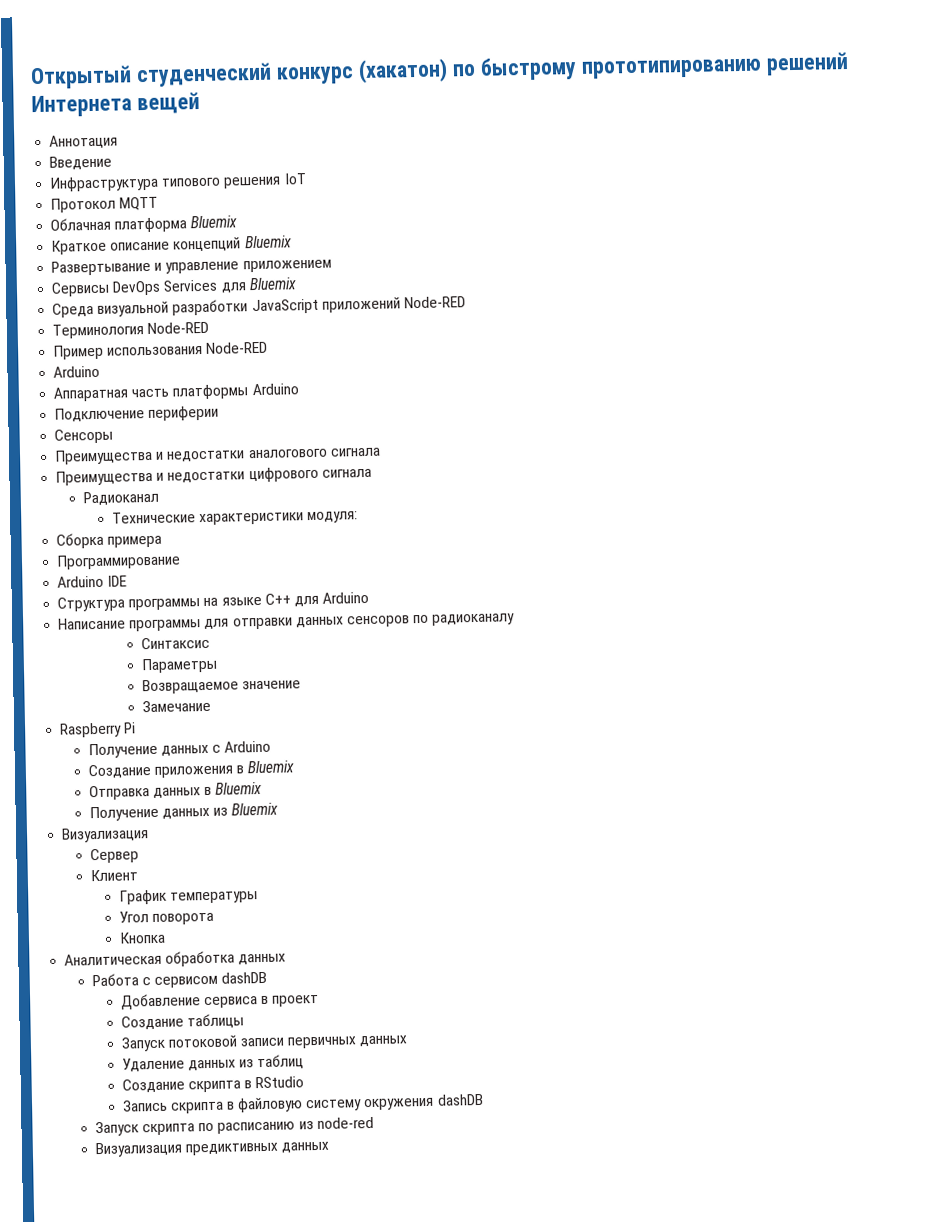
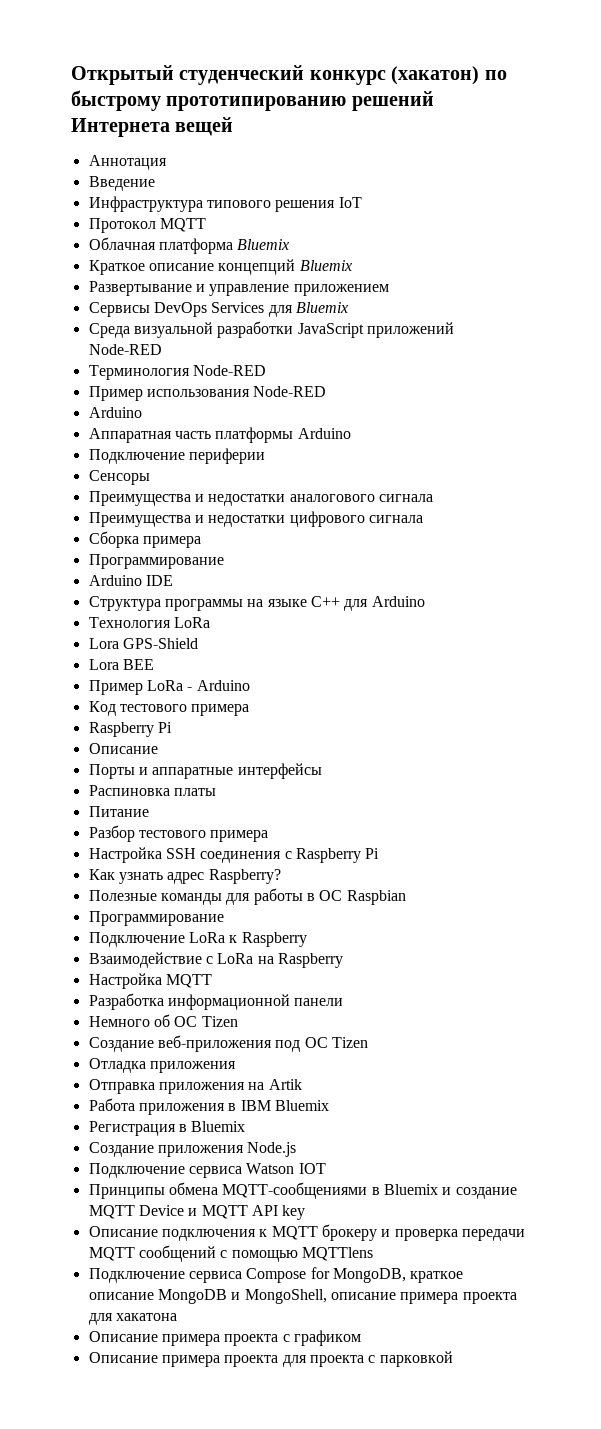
- Радиоканал
- Технические характеристики модуля:
- Написание программы для отправки данных сенсоров по радиоканалу
- Синтаксис
- Параметры
- Возвращаемое значение
- Замечание
+ Технология LoRa
+ Lora GPS-Shield
+ Lora BEE
+ Пример LoRa - Arduino
+ Код тестового примера
  Raspberry Pi
- Получение данных с Arduino
- Создание приложения в Bluemix
- Отправка данных в Bluemix
- Получение данных из Bluemix
- Визуализация
- Сервер
- Клиент
- График температуры
- Угол поворота
- Кнопка
- Аналитическая обработка данных
- Работа с сервисом dashDB
- Добавление сервиса в проект
- Создание таблицы
- Запуск потоковой записи первичных данных
- Удаление данных из таблиц
- Создание скрипта в RStudio
- Запись скрипта в файловую систему окружения dashDB
- Запуск скрипта по расписанию из node-red
- Визуализация предиктивных данных
+ Описание
+ Порты и аппаратные интерфейсы
+ Распиновка платы
+ Питание
+ Разбор тестового примера
+ Настройка SSH соединения с Raspberry Pi
+ Как узнать адрес Raspberry?
+ Полезные команды для работы в ОС Raspbian
+ Программирование
+ Подключение LoRa к Raspberry
+ Взаимодействие с LoRa на Raspberry
+ Настройка MQTT
+ Разработка информационной панели
+ Немного об ОС Tizen
+ Создание веб-приложения под ОС Tizen
+ Отладка приложения
+ Отправка приложения на Artik
+ Работа приложения в IBM Bluemix
+ Регистрация в Bluemix
+ Создание приложения Node.js
+ Подключение сервиса Watson IOT
+ Принципы обмена MQTT-сообщениями в Bluemix и создание MQTT Device и MQTT API key
+ Описание подключения к MQTT брокеру и проверка передачи MQTT сообщений с помощью MQTTlens
+ Подключение сервиса Compose for MongoDB, краткое описание MongoDB и MongoShell, описание примера проекта для хакатона
+ Описание примера проекта с графиком
+ Описание примера проекта для проекта с парковкой

